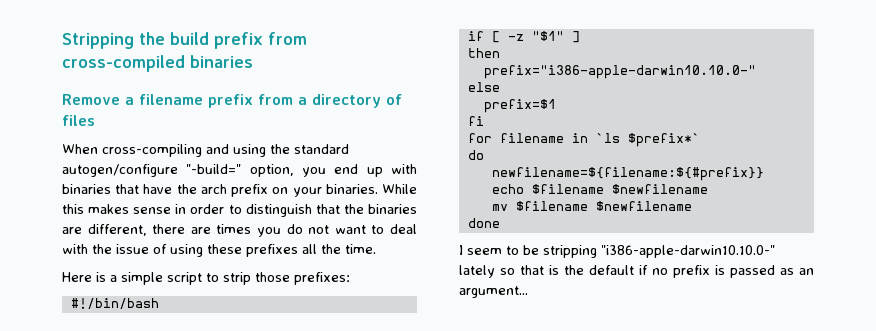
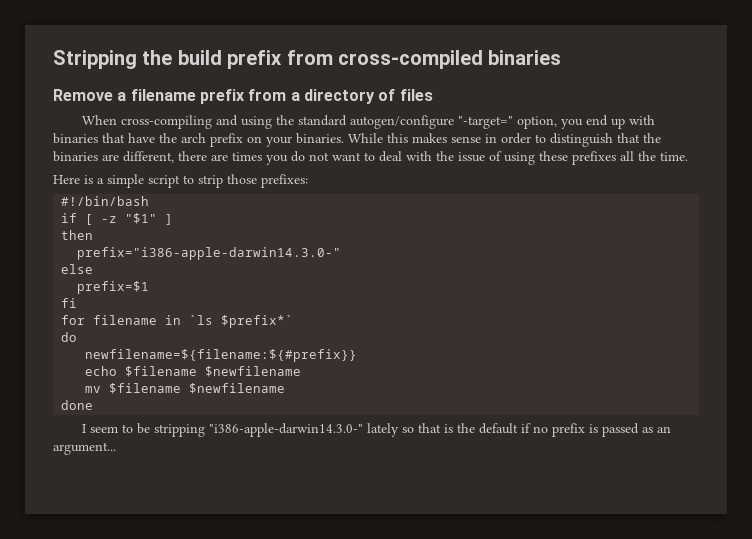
- When cross-compiling and using the standard autogen/configure "-build=" option, you end up with binaries that have the arch prefix on your binaries.
+ When cross-compiling and using the standard autogen/configure "-target=" option, you end up with binaries that have the arch prefix on your binaries.
- prefix="i386-apple-darwin10.10.0-"
+ prefix="i386-apple-darwin14.3.0-"
- I seem to be stripping "i386-apple-darwin10.10.0-" lately so that is the default if no prefix is passed as an argument...
+ I seem to be stripping "i386-apple-darwin14.3.0-" lately so that is the default if no prefix is passed as an argument...

